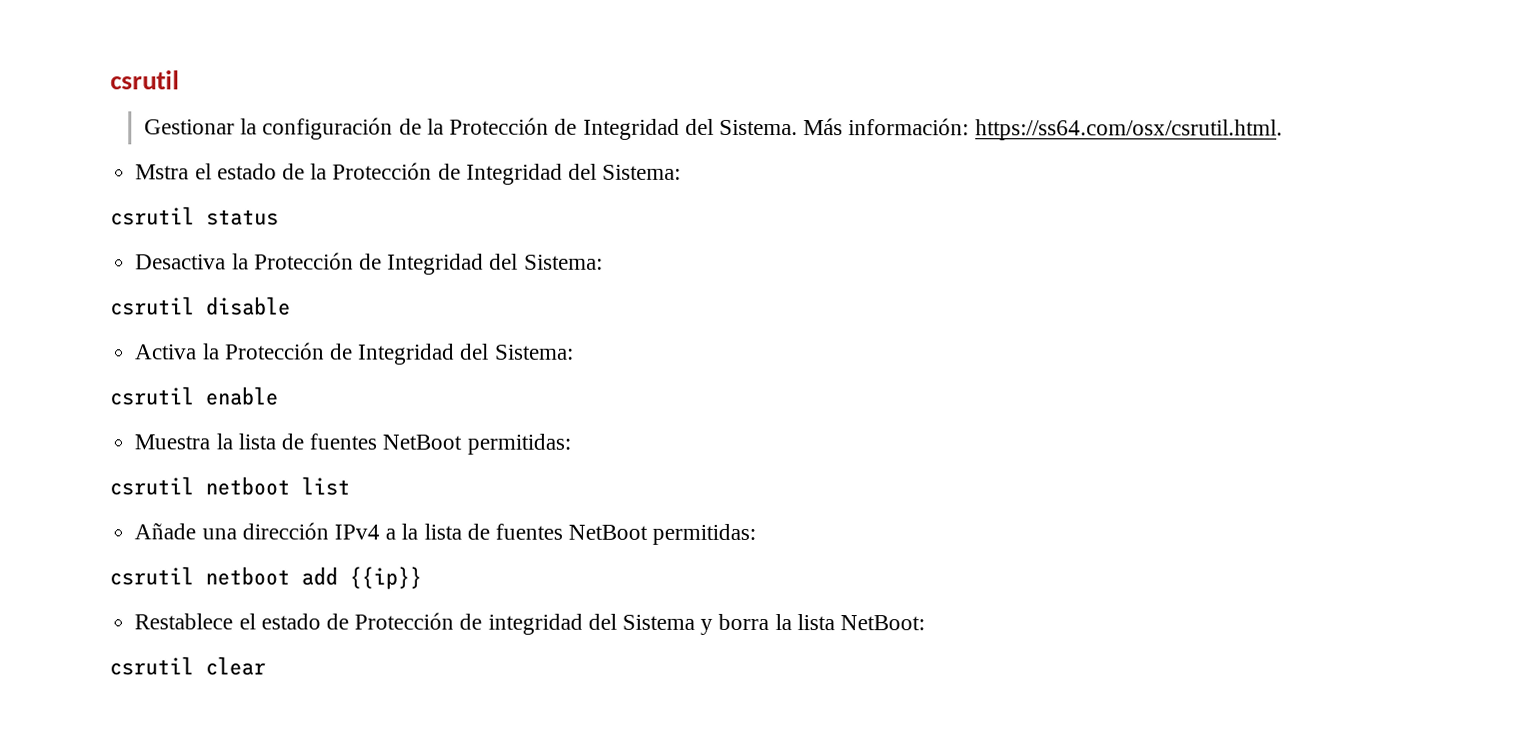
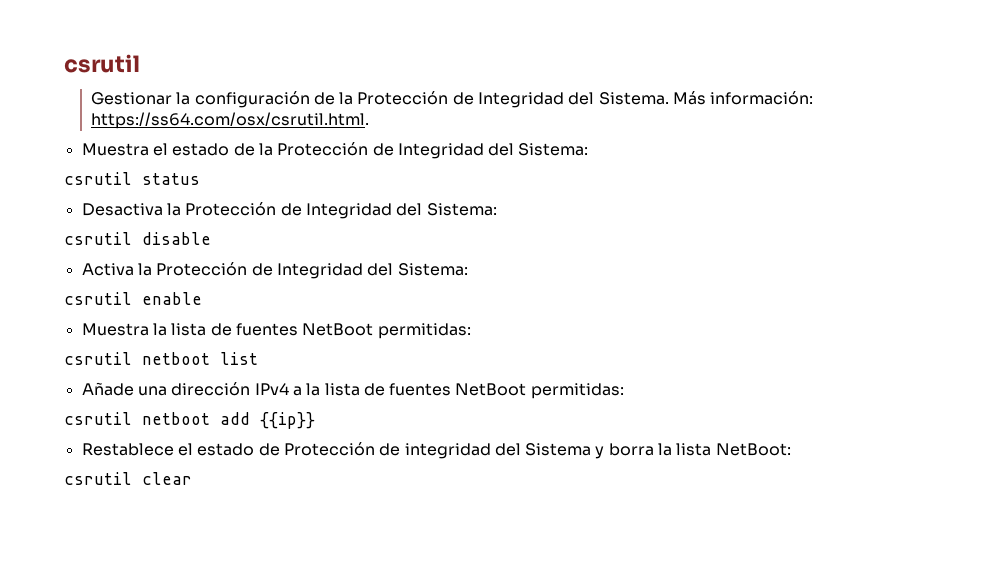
- Mstra el estado de la Protección de Integridad del Sistema:
+ Muestra el estado de la Protección de Integridad del Sistema:

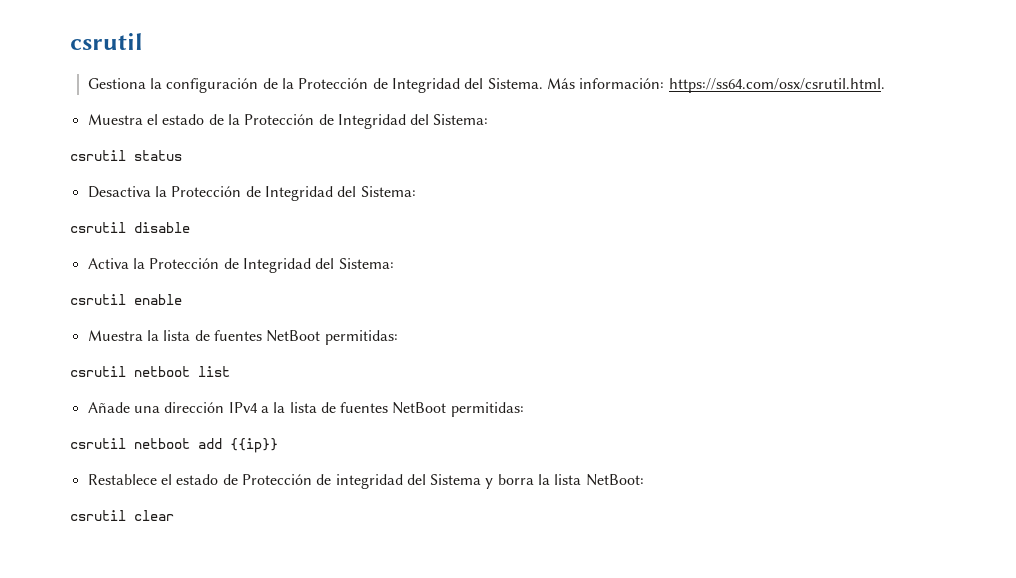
- Gestionar la configuración de la Protección de Integridad del Sistema.
+ Gestiona la configuración de la Protección de Integridad del Sistema.

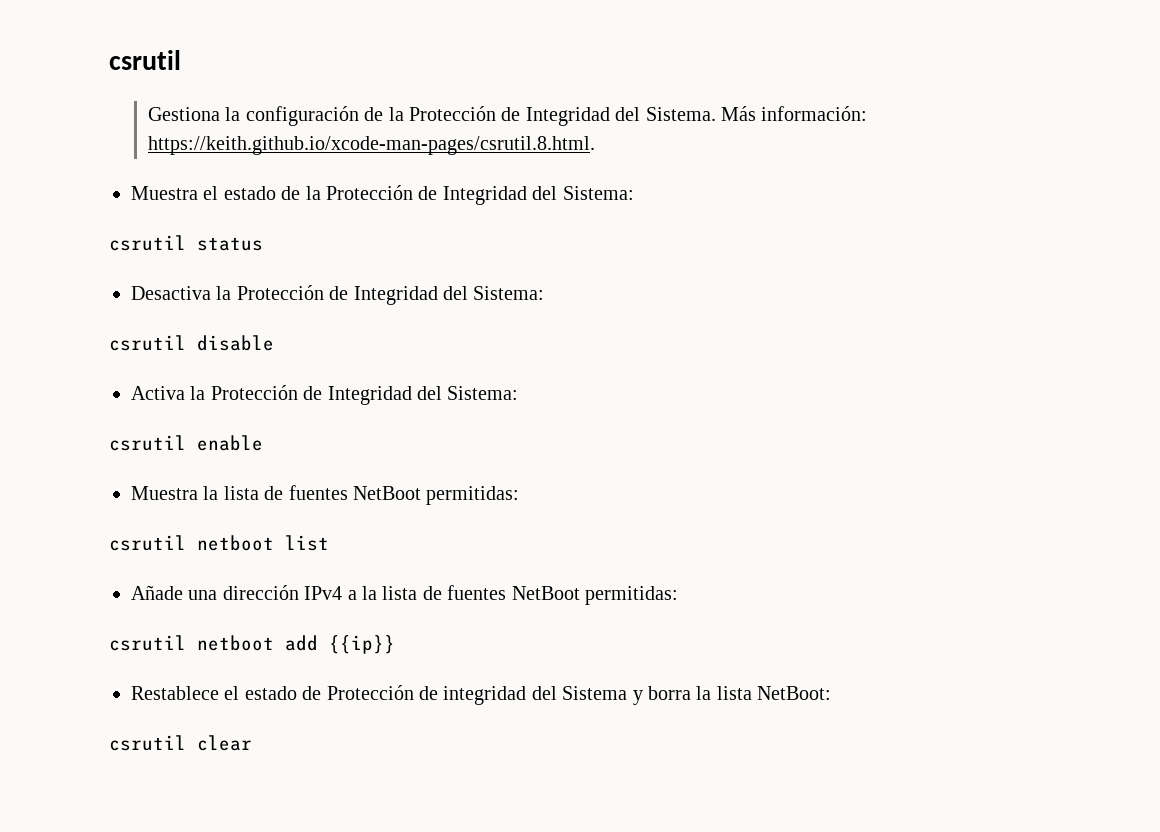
- Más información: https://ss64.com/osx/csrutil.html.
+ Más información: https://keith.github.io/xcode-man-pages/csrutil.8.html.

